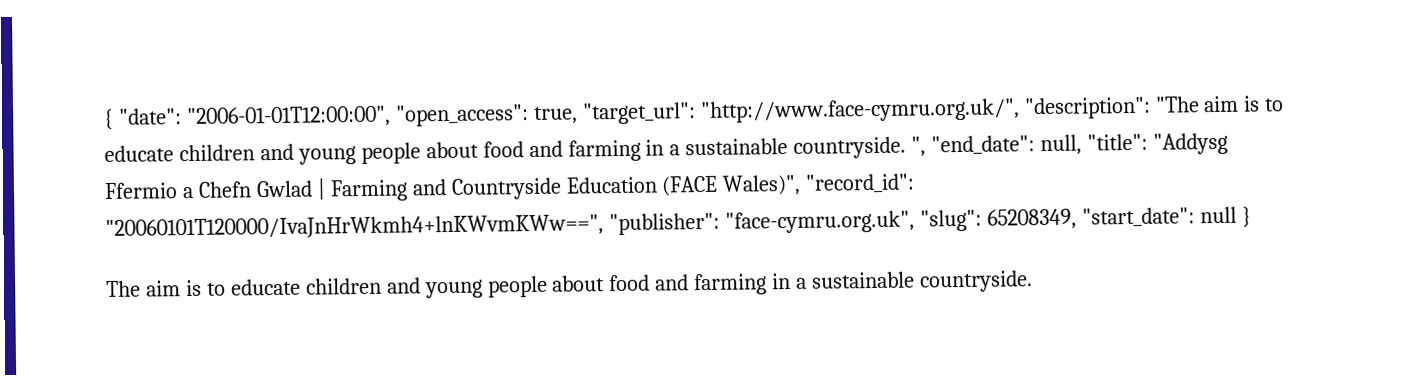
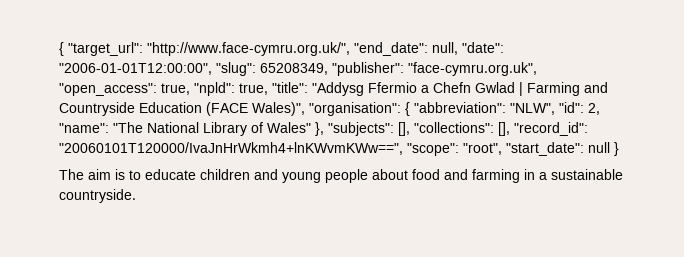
- { "date": "2006-01-01T12:00:00", "open_access": true, "target_url": "http://www.face-cymru.org.uk/", "description": "The aim is to educate children and young people about food and farming in a sustainable countryside. ", "end_date": null, "title": "Addysg Ffermio a Chefn Gwlad | Farming and Countryside Education (FACE Wales)", "record_id": "20060101T120000/IvaJnHrWkmh4+lnKWvmKWw==", "publisher": "face-cymru.org.uk", "slug": 65208349, "start_date": null }
+ { "target_url": "http://www.face-cymru.org.uk/", "end_date": null, "date": "2006-01-01T12:00:00", "slug": 65208349, "publisher": "face-cymru.org.uk", "open_access": true, "npld": true, "title": "Addysg Ffermio a Chefn Gwlad | Farming and Countryside Education (FACE Wales)", "organisation": { "abbreviation": "NLW", "id": 2, "name": "The National Library of Wales" }, "subjects": [], "collections": [], "record_id": "20060101T120000/IvaJnHrWkmh4+lnKWvmKWw==", "scope": "root", "start_date": null }

